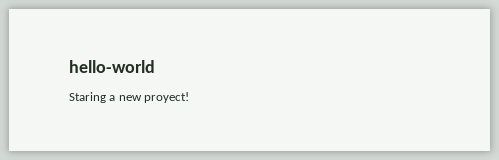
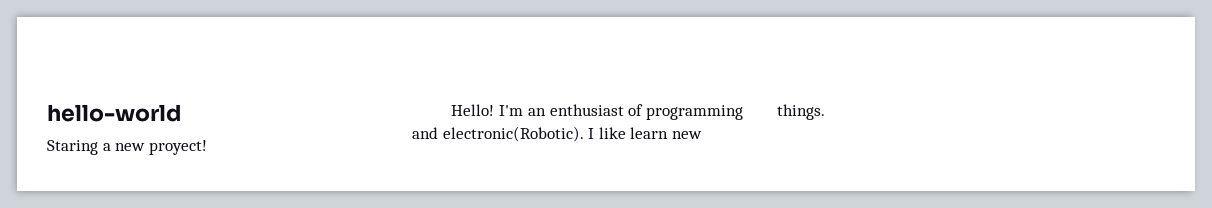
+ Hello! I'm an enthusiast of programming and electronic(Robotic). I like learn new things.

